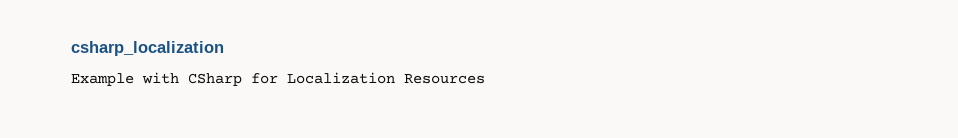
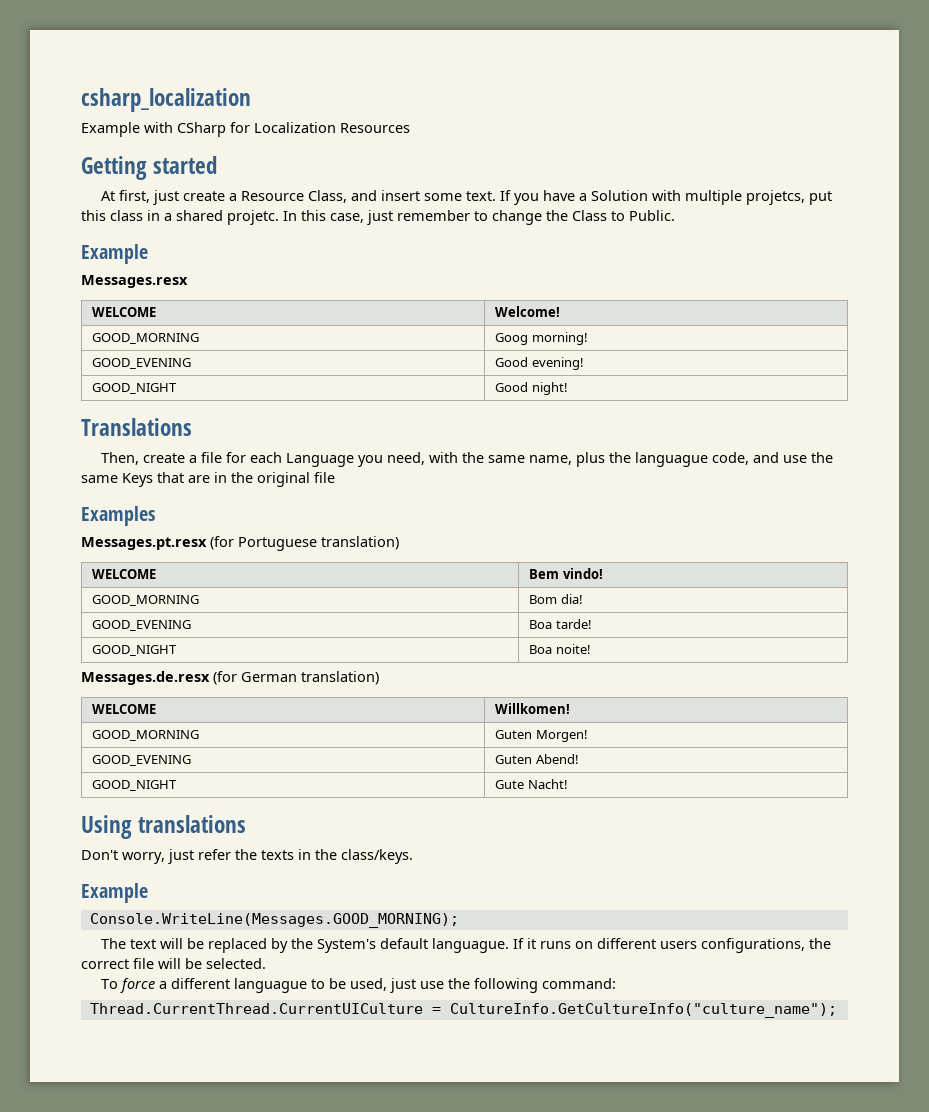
+ Getting started
+ At first, just create a Resource Class, and insert some text. If you have a Solution with multiple projetcs, put this class in a shared projetc. In this case, just remember to change the Class to Public.
+ Example
+ Messages.resx
+ WELCOME | Welcome!
+ GOOD_MORNING | Goog morning!
+ GOOD_EVENING | Good evening!
+ GOOD_NIGHT | Good night!
+ Translations
+ Then, create a file for each Language you need, with the same name, plus the languague code, and use the same Keys that are in the original file
+ Examples
+ Messages.pt.resx (for Portuguese translation)
+ WELCOME | Bem vindo!
+ GOOD_MORNING | Bom dia!
+ GOOD_EVENING | Boa tarde!
+ GOOD_NIGHT | Boa noite!
+ Messages.de.resx (for German translation)
+ WELCOME | Willkomen!
+ GOOD_MORNING | Guten Morgen!
+ GOOD_EVENING | Guten Abend!
+ GOOD_NIGHT | Gute Nacht!
+ Using translations
+ Don't worry, just refer the texts in the class/keys.
+ Example
+ Console.WriteLine(Messages.GOOD_MORNING);
+ The text will be replaced by the System's default languague. If it runs on different users configurations, the correct file will be selected.
+ To force a different languague to be used, just use the following command:
+ Thread.CurrentThread.CurrentUICulture = CultureInfo.GetCultureInfo("culture_name");

